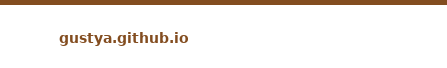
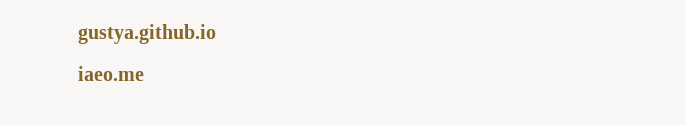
+ iaeo.me

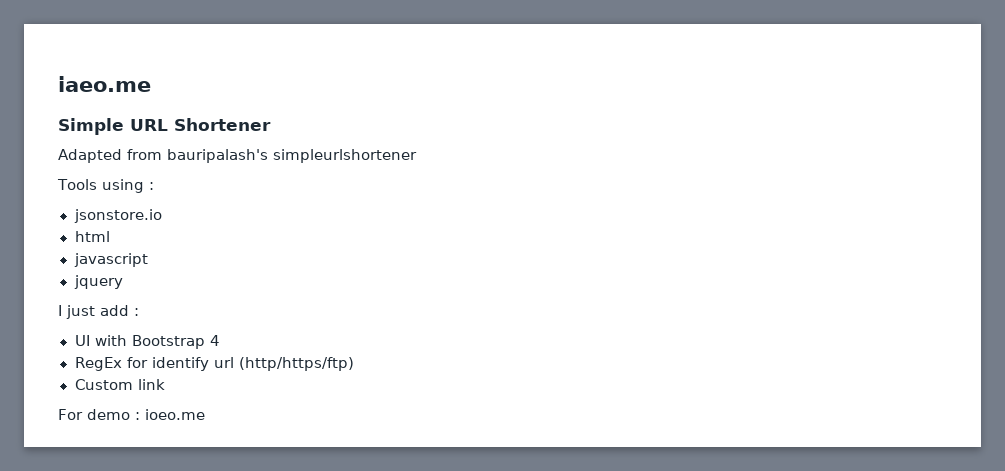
- gustya.github.io
  iaeo.me
+ Simple URL Shortener
+ Adapted from bauripalash's simpleurlshortener
+ Tools using :
+ jsonstore.io
+ html
+ javascript
+ jquery
+ I just add :
+ UI with Bootstrap 4
+ RegEx for identify url (http/https/ftp)
+ Custom link
+ For demo : ioeo.me

